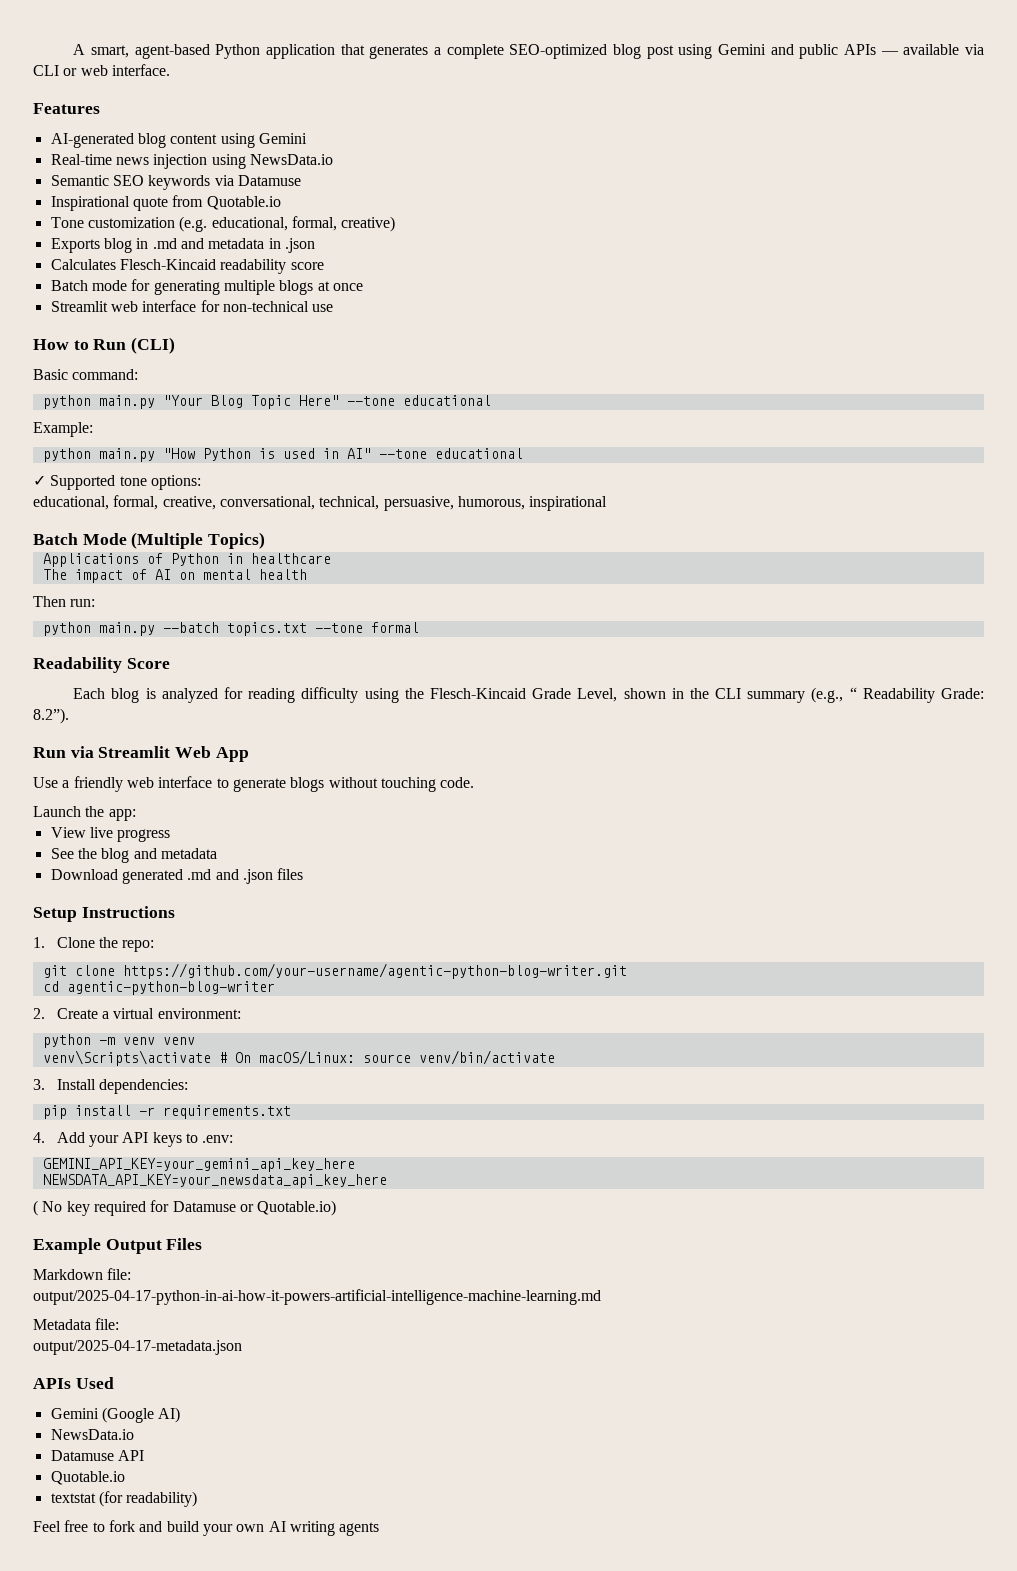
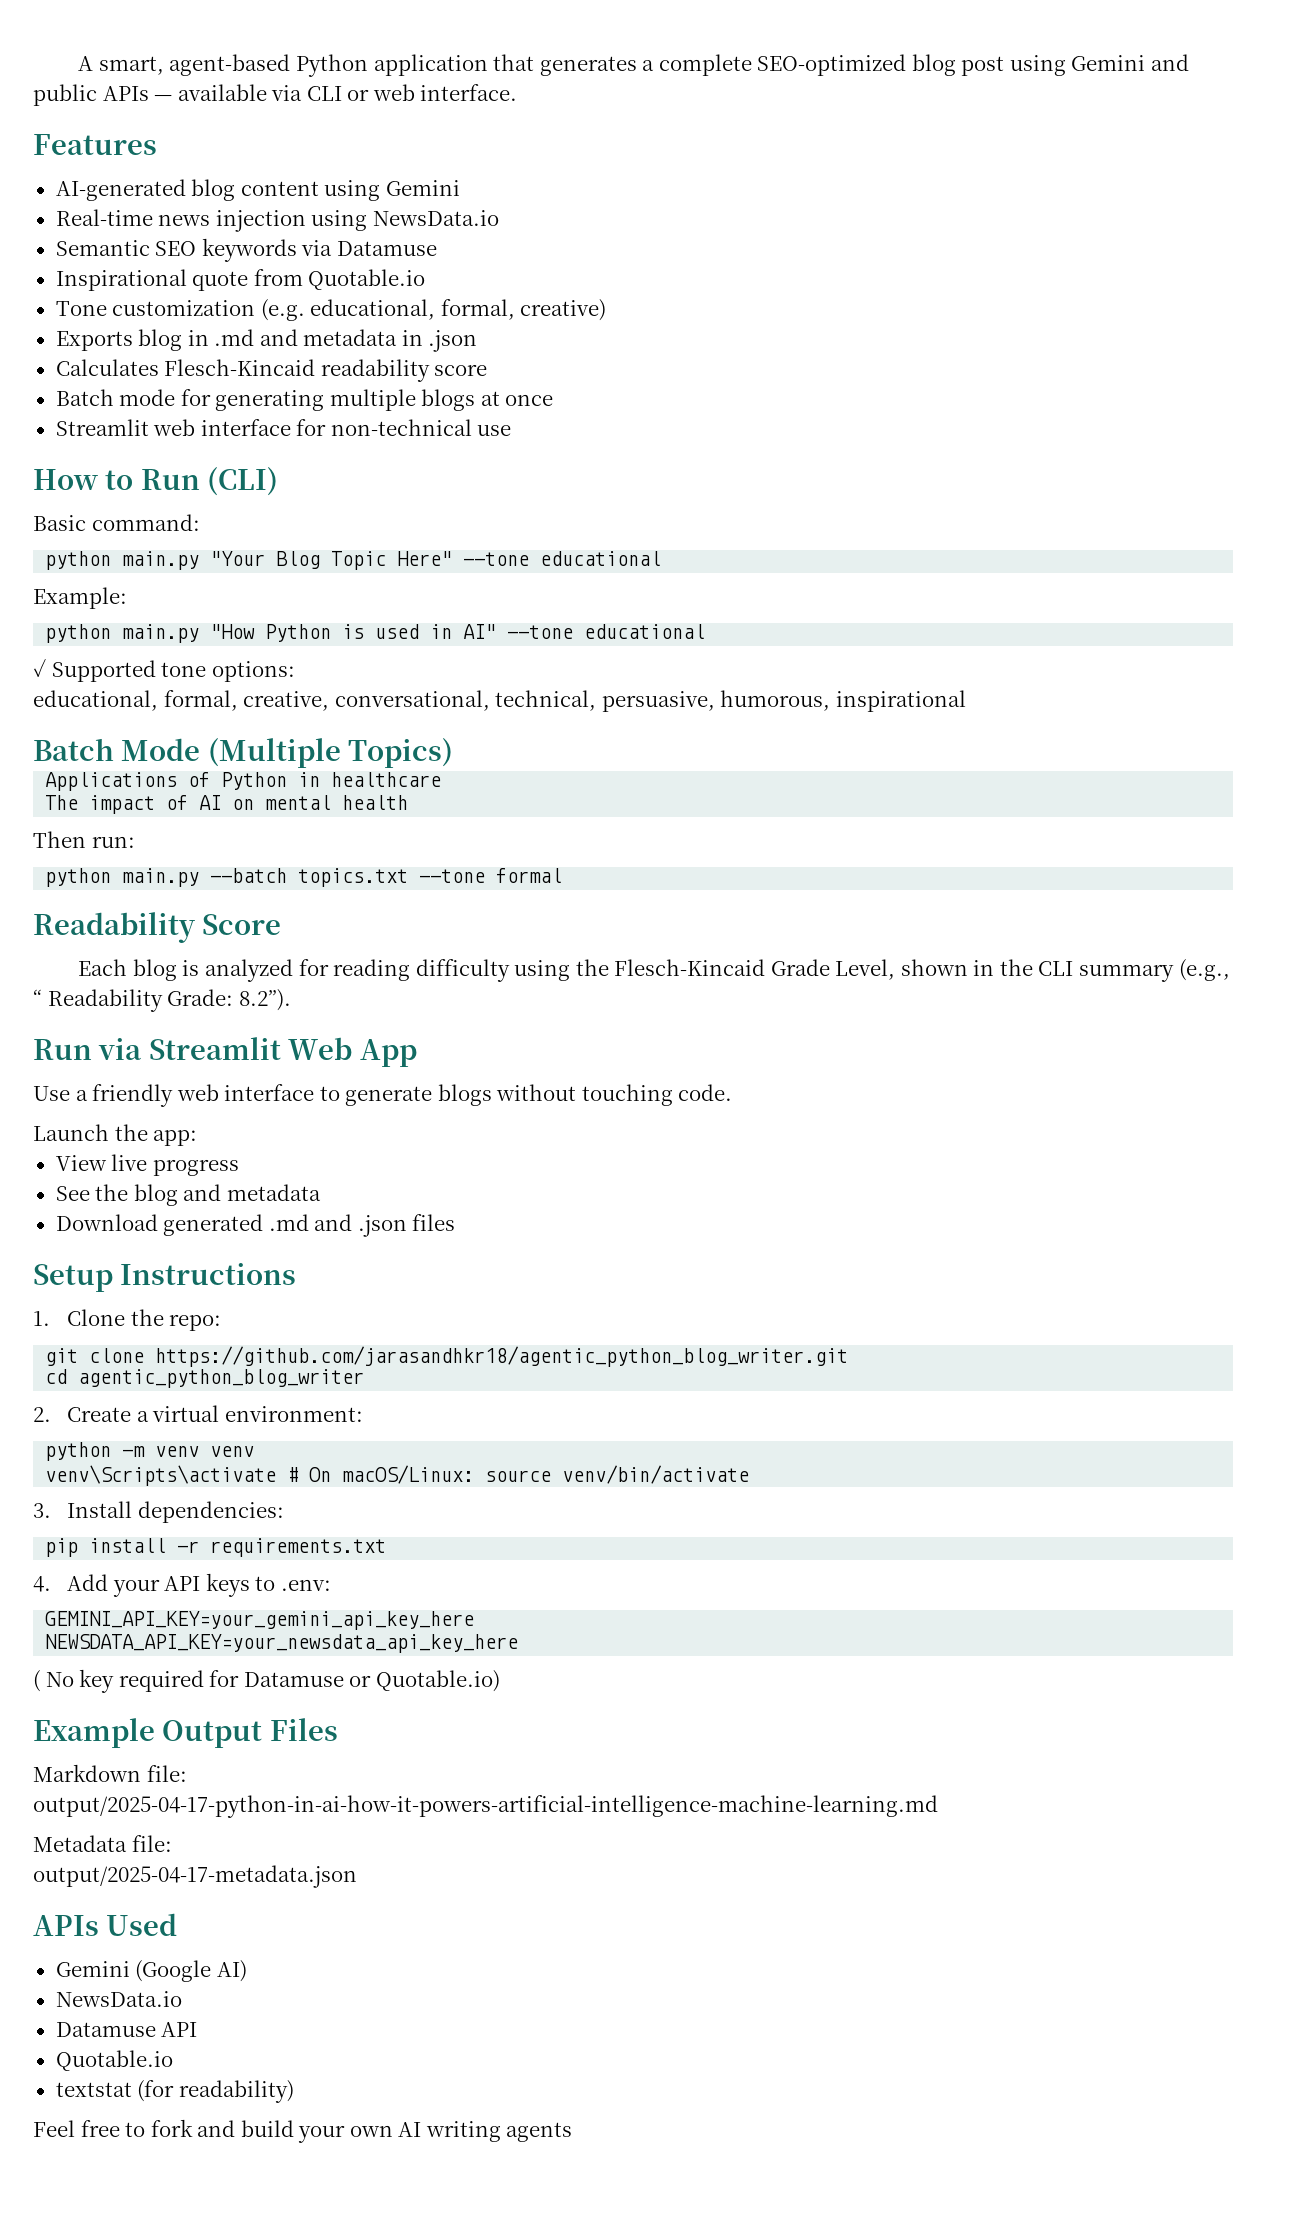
- git clone https://github.com/your-username/agentic-python-blog-writer.git
+ git clone https://github.com/jarasandhkr18/agentic_python_blog_writer.git
- cd agentic-python-blog-writer
+ cd agentic_python_blog_writer

